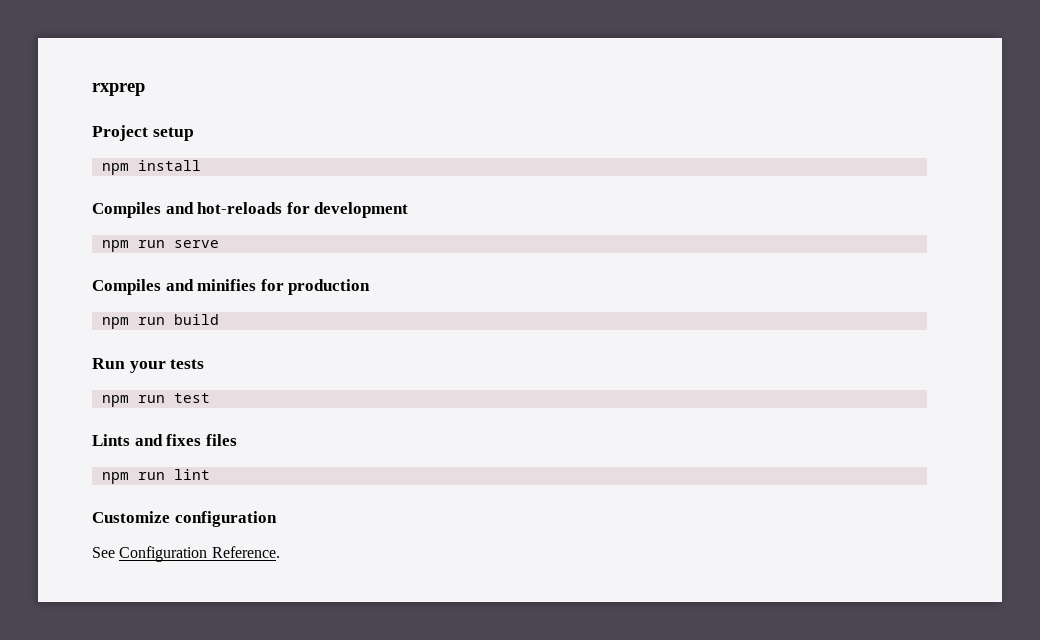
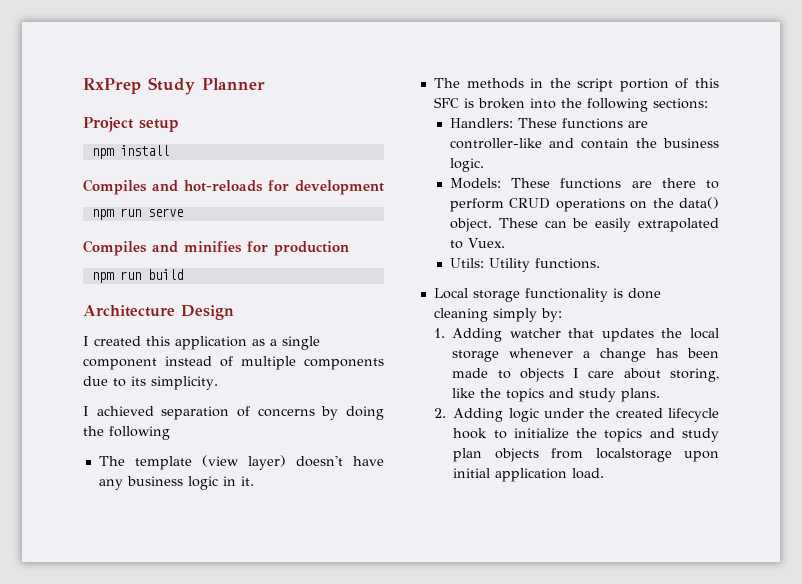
- rxprep
+ RxPrep Study Planner
- Run your tests
- npm run test
- Lints and fixes files
- npm run lint
- Customize configuration
- See Configuration Reference.
+ Architecture Design
+ I created this application as a single component instead of multiple components due to its simplicity.
+ I achieved separation of concerns by doing the following
+ The template (view layer) doesn't have any business logic in it.
+ The methods in the script portion of this SFC is broken into the following sections:
+ Handlers: These functions are controller-like and contain the business logic.
+ Models: These functions are there to perform CRUD operations on the data() object. These can be easily extrapolated to Vuex.
+ Utils: Utility functions.
+ Local storage functionality is done cleaning simply by:
+ 1. Adding watcher that updates the local storage whenever a change has been made to objects I care about storing, like the topics and study plans.
+ 2. Adding logic under the created lifecycle hook to initialize the topics and study plan objects from localstorage upon initial application load.

